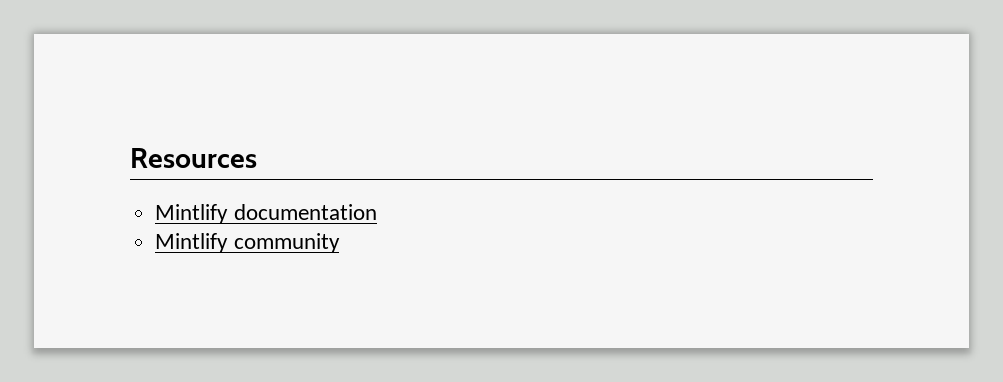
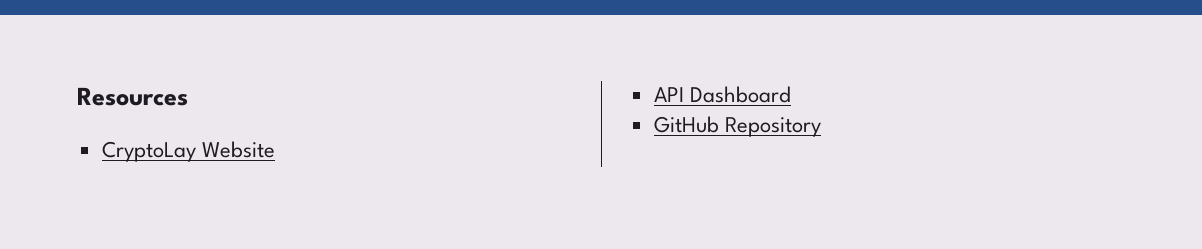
- Mintlify documentation
- Mintlify community
+ CryptoLay Website
+ API Dashboard
+ GitHub Repository

